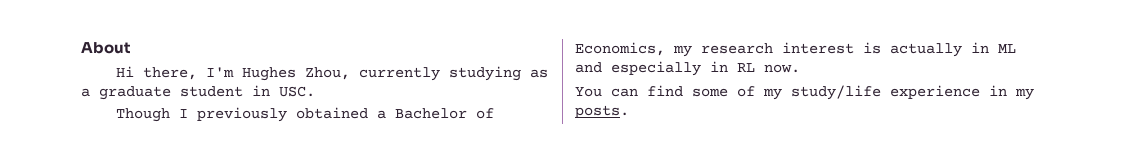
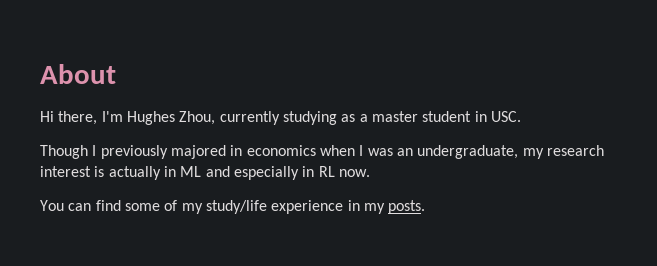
- Hi there, I'm Hughes Zhou, currently studying as a graduate student in USC.
+ Hi there, I'm Hughes Zhou, currently studying as a master student in USC.
- Though I previously obtained a Bachelor of Economics, my research interest is actually in ML and especially in RL now.
+ Though I previously majored in economics when I was an undergraduate, my research interest is actually in ML and especially in RL now.

